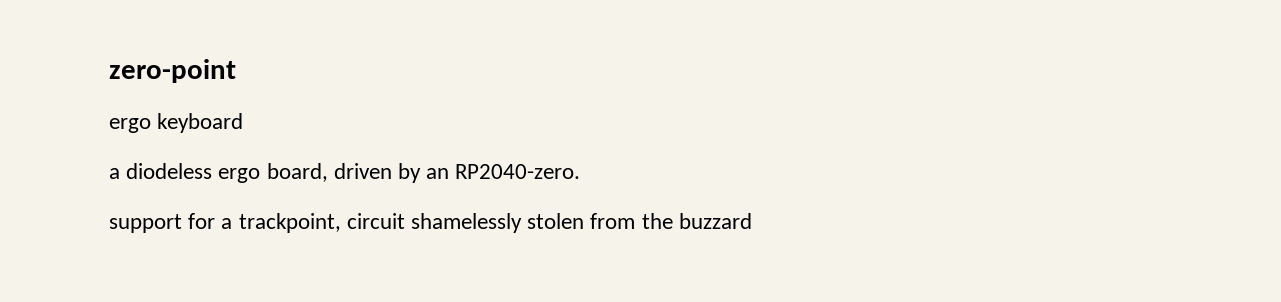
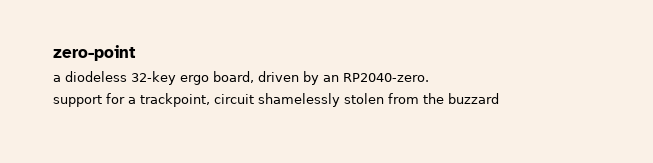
- ergo keyboard
- a diodeless ergo board, driven by an RP2040-zero.
+ a diodeless 32-key ergo board, driven by an RP2040-zero.

